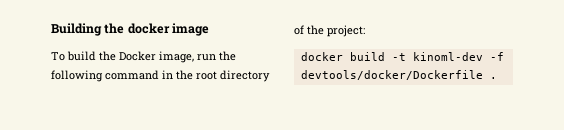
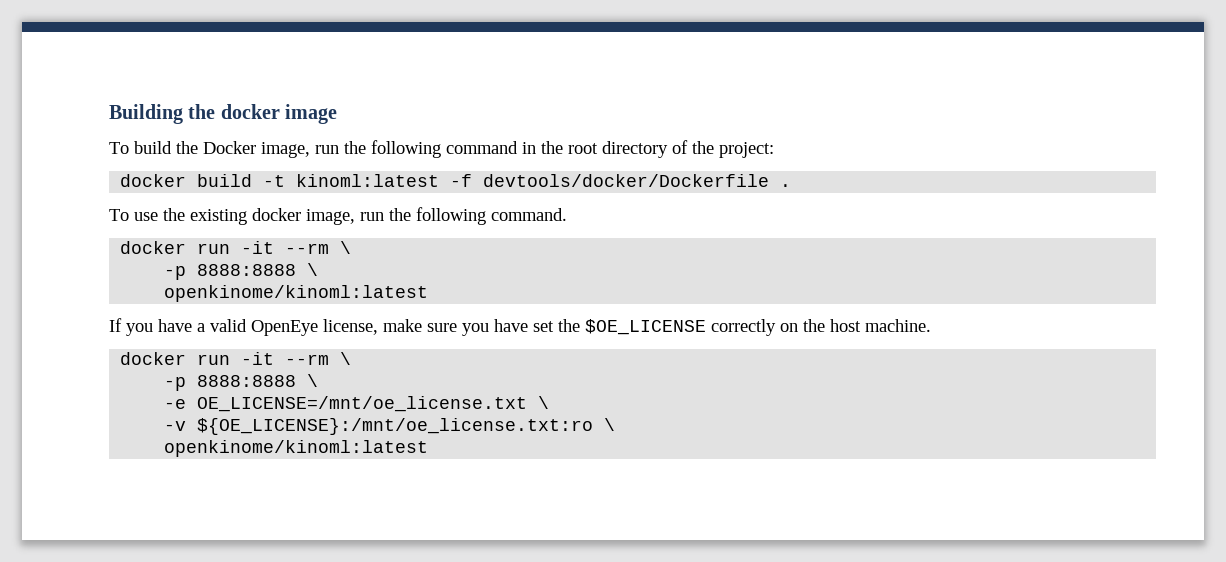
- docker build -t kinoml-dev -f devtools/docker/Dockerfile .
+ docker build -t kinoml:latest -f devtools/docker/Dockerfile .
+ To use the existing docker image, run the following command.
+ docker run -it --rm \
+ -p 8888:8888 \
+ openkinome/kinoml:latest
+ If you have a valid OpenEye license, make sure you have set the $OE_LICENSE correctly on the host machine.
+ docker run -it --rm \
+ -p 8888:8888 \
+ -e OE_LICENSE=/mnt/oe_license.txt \
+ -v ${OE_LICENSE}:/mnt/oe_license.txt:ro \
+ openkinome/kinoml:latest

